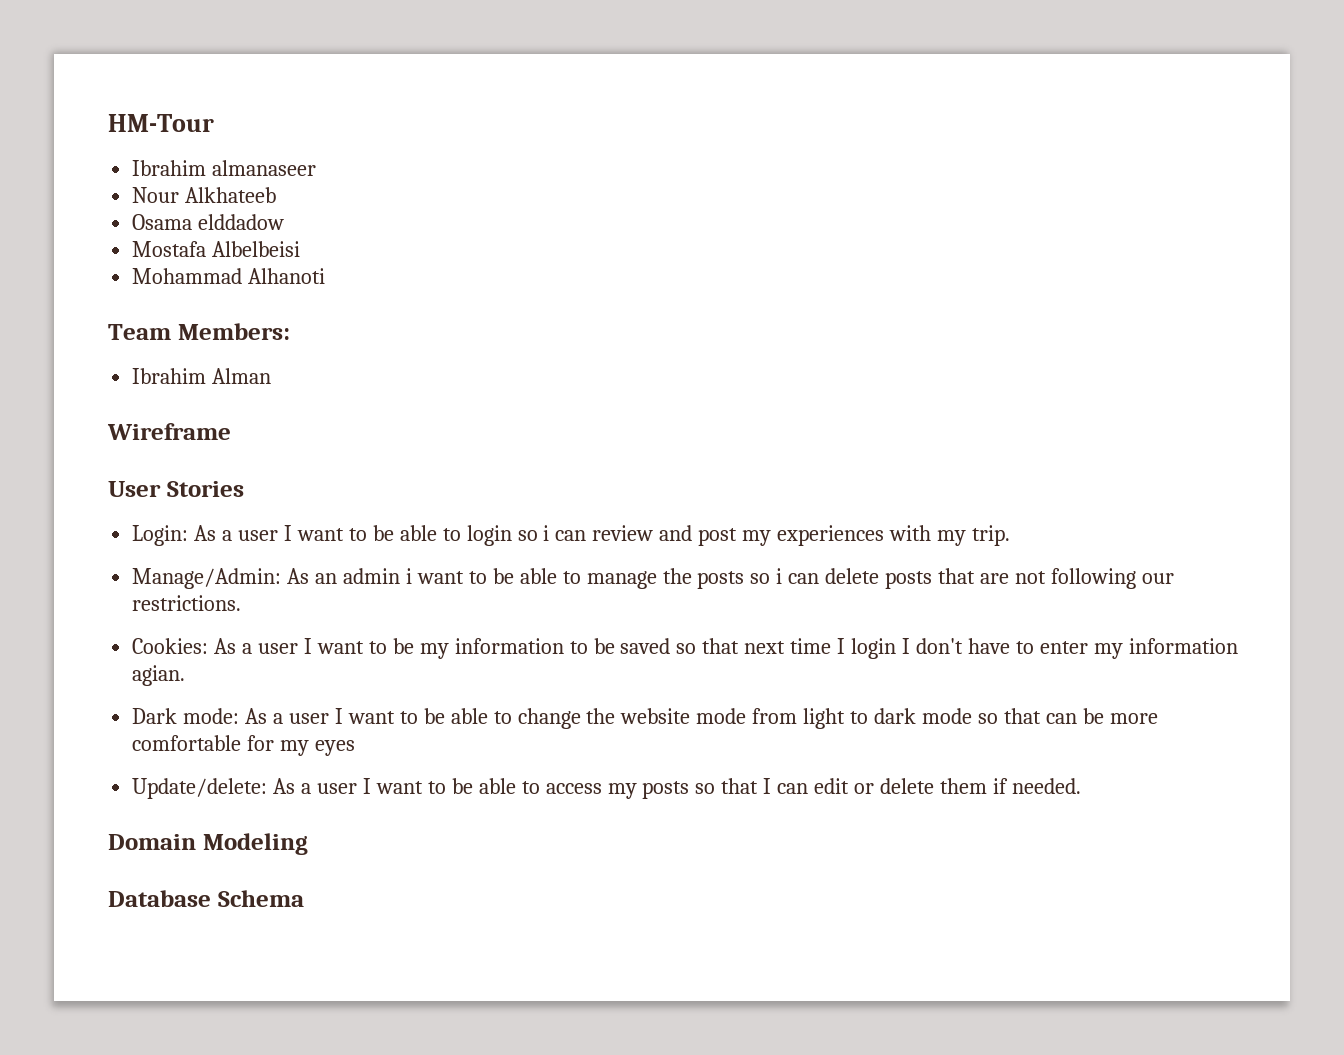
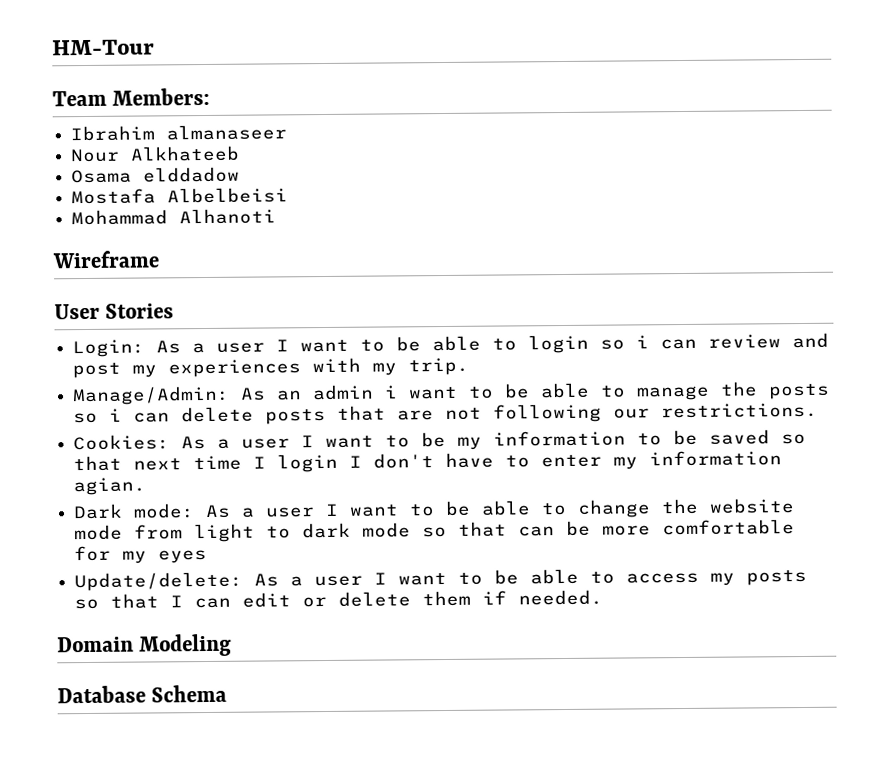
+ Team Members:
- Team Members:
- Ibrahim Alman

